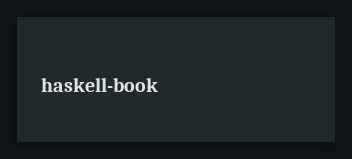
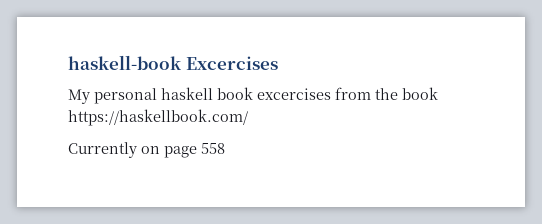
- haskell-book
+ haskell-book Excercises
+ My personal haskell book excercises from the book https://haskellbook.com/
+ Currently on page 558

